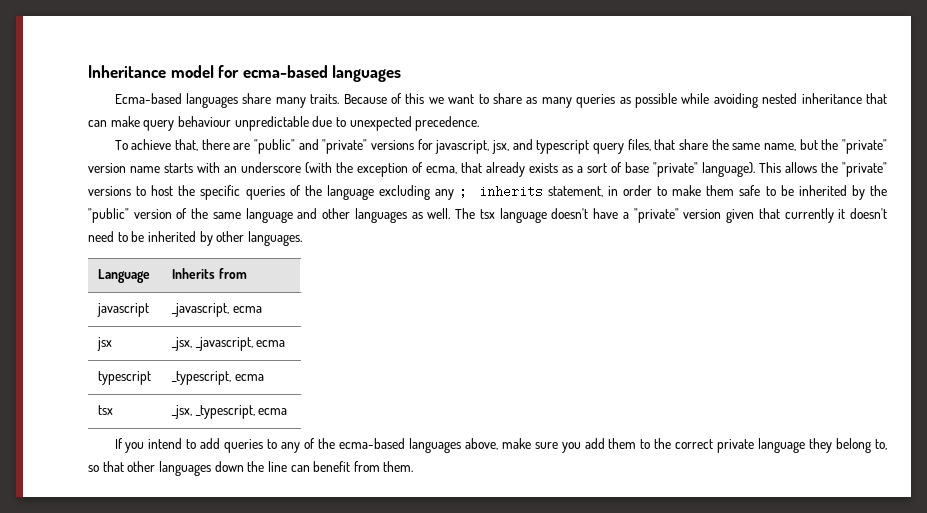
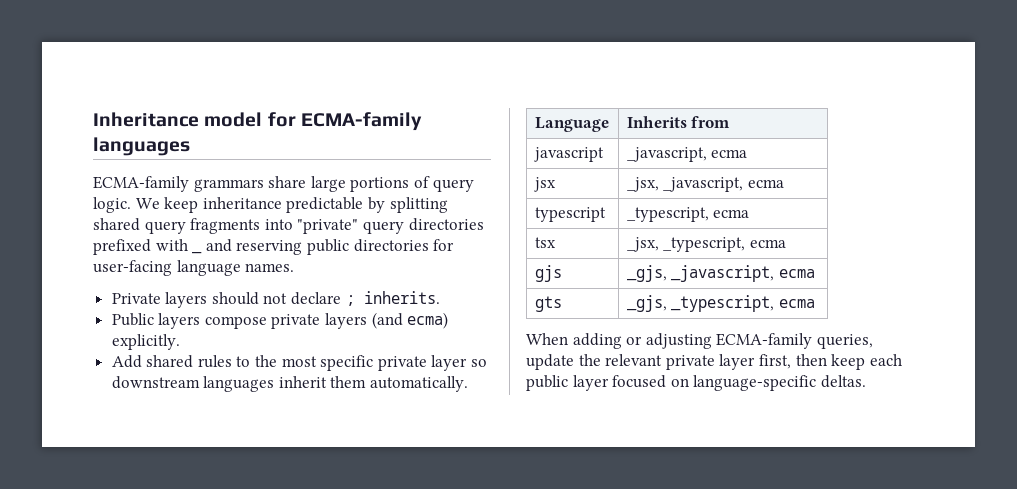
- Inheritance model for ecma-based languages
+ Inheritance model for ECMA-family languages
- Ecma-based languages share many traits. Because of this we want to share as many queries as possible while avoiding nested inheritance that can make query behaviour unpredictable due to unexpected precedence.
- To achieve that, there are "public" and "private" versions for javascript, jsx, and typescript query files, that share the same name, but the "private" version name starts with an underscore (with the exception of ecma, that already exists as a sort of base "private" language). This allows the "private" versions to host the specific queries of the language excluding any ; inherits statement, in order to make them safe to be inherited by the "public" version of the same language and other languages as well. The tsx language doesn't have a "private" version given that currently it doesn't need to be inherited by other languages.
+ ECMA-family grammars share large portions of query logic. We keep inheritance predictable by splitting shared query fragments into "private" query directories prefixed with _ and reserving public directories for user-facing language names.
+ Private layers should not declare ; inherits.
+ Public layers compose private layers (and ecma) explicitly.
+ Add shared rules to the most specific private layer so downstream languages inherit them automatically.
- If you intend to add queries to any of the ecma-based languages above, make sure you add them to the correct private language they belong to, so that other languages down the line can benefit from them.
+ gjs | _gjs, _javascript, ecma
+ gts | _gjs, _typescript, ecma
+ When adding or adjusting ECMA-family queries, update the relevant private layer first, then keep each public layer focused on language-specific deltas.

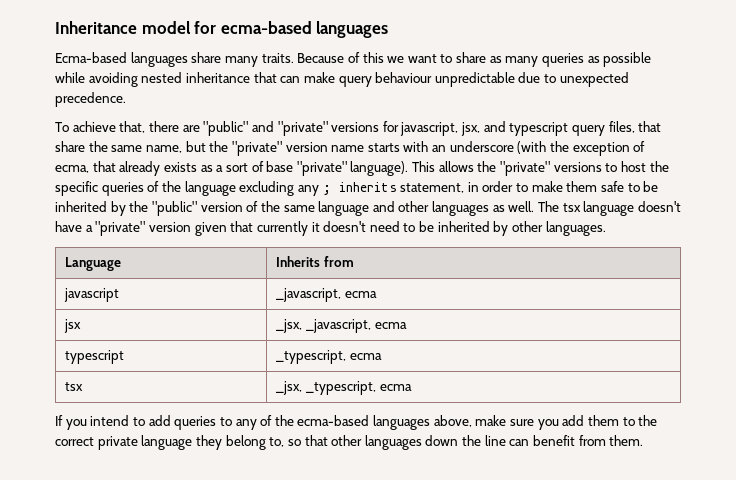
- Inheritance model for ECMA-family languages
+ Inheritance model for ecma-based languages
- ECMA-family grammars share large portions of query logic. We keep inheritance predictable by splitting shared query fragments into "private" query directories prefixed with _ and reserving public directories for user-facing language names.
- Private layers should not declare ; inherits.
- Public layers compose private layers (and ecma) explicitly.
- Add shared rules to the most specific private layer so downstream languages inherit them automatically.
+ Ecma-based languages share many traits. Because of this we want to share as many queries as possible while avoiding nested inheritance that can make query behaviour unpredictable due to unexpected precedence.
+ To achieve that, there are "public" and "private" versions for javascript, jsx, and typescript query files, that share the same name, but the "private" version name starts with an underscore (with the exception of ecma, that already exists as a sort of base "private" language). This allows the "private" versions to host the specific queries of the language excluding any ; inherits statement, in order to make them safe to be inherited by the "public" version of the same language and other languages as well. The tsx language doesn't have a "private" version given that currently it doesn't need to be inherited by other languages.
- gjs | _gjs, _javascript, ecma
- gts | _gjs, _typescript, ecma
- When adding or adjusting ECMA-family queries, update the relevant private layer first, then keep each public layer focused on language-specific deltas.
+ If you intend to add queries to any of the ecma-based languages above, make sure you add them to the correct private language they belong to, so that other languages down the line can benefit from them.

